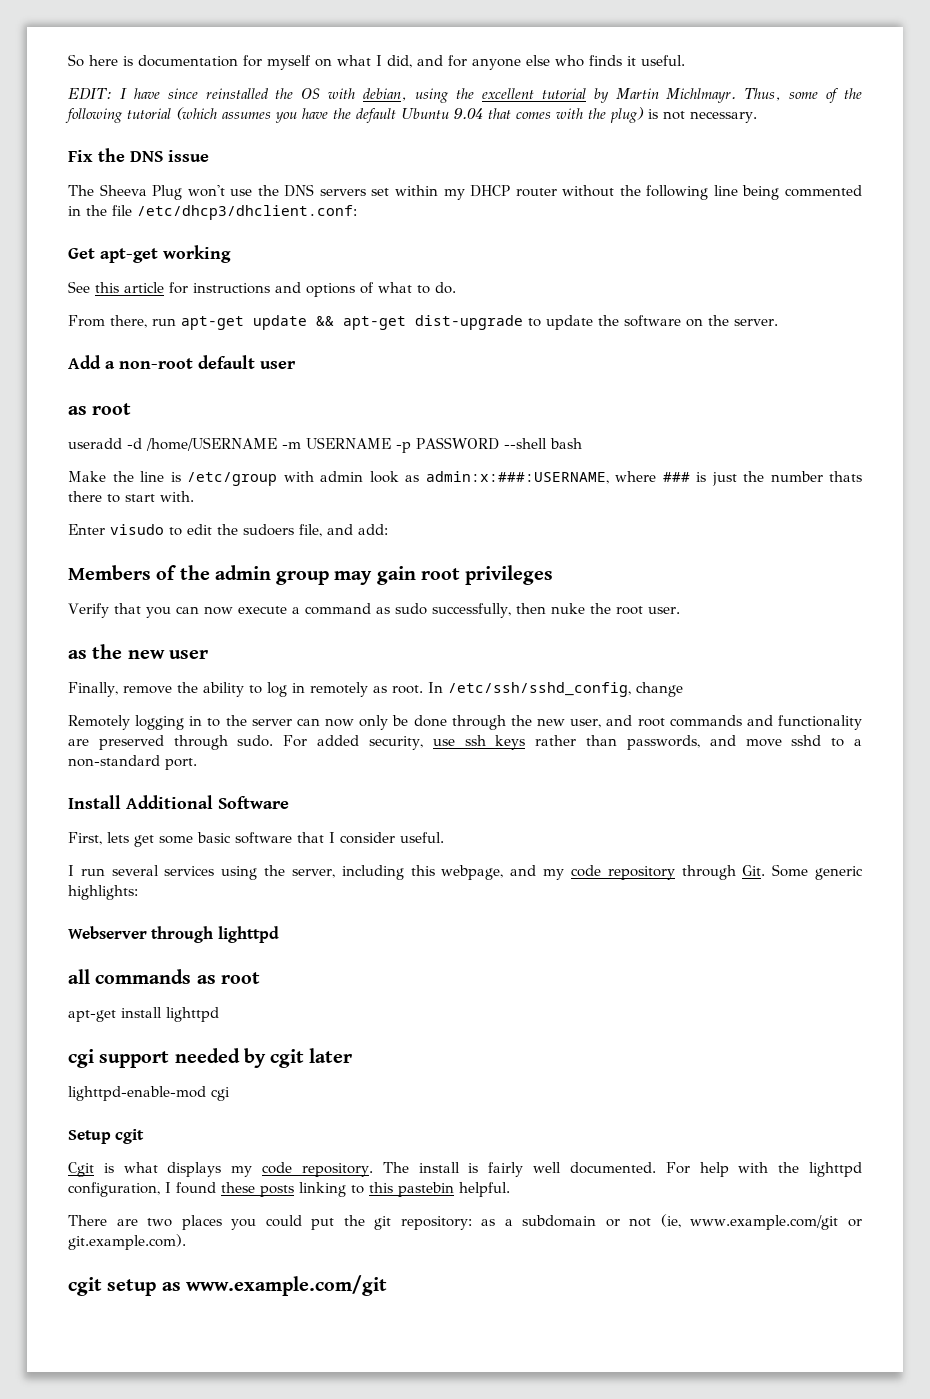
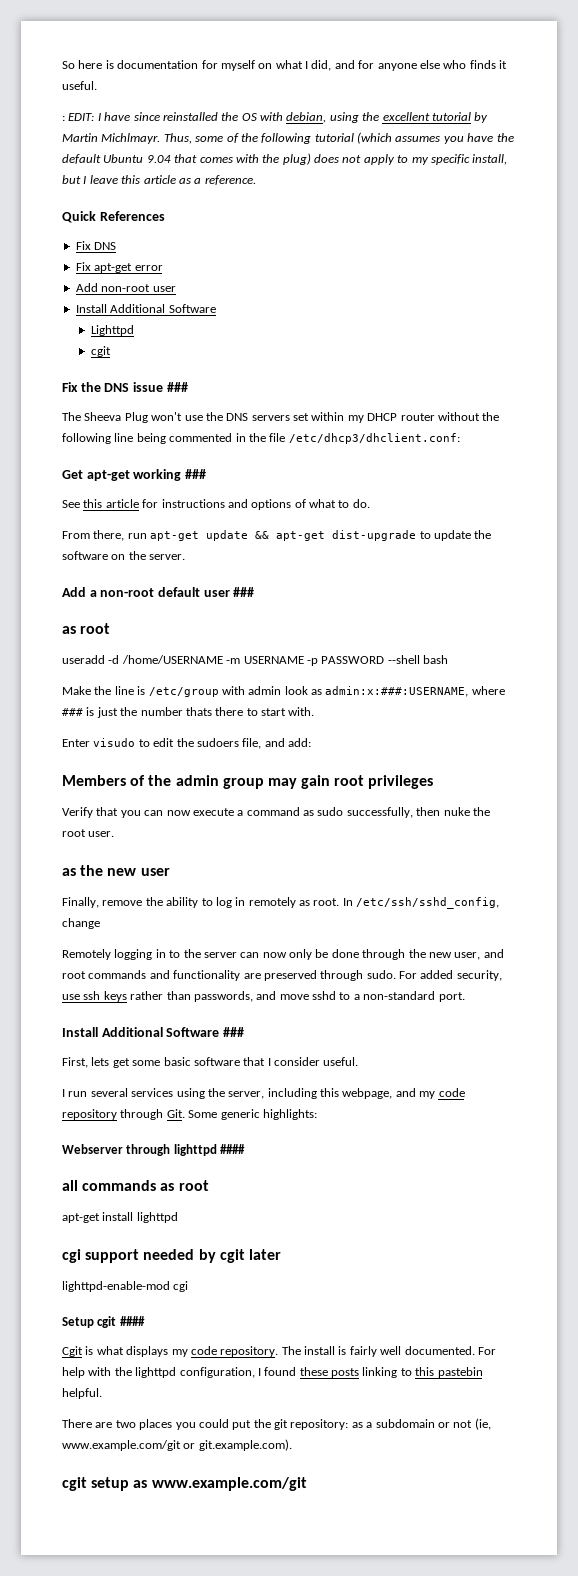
- EDIT: I have since reinstalled the OS with debian, using the excellent tutorial by Martin Michlmayr.
+ : EDIT: I have since reinstalled the OS with debian, using the excellent tutorial by Martin Michlmayr.
- Thus, some of the following tutorial (which assumes you have the default Ubuntu 9.04 that comes with the plug) is not necessary.
+ Thus, some of the following tutorial (which assumes you have the default Ubuntu 9.04 that comes with the plug) does not apply to my specific install, but I leave this article as a reference.
+ Quick References
+ Fix DNS
+ Fix apt-get error
+ Add non-root user
+ Install Additional Software
+ Lighttpd
+ cgit
- Fix the DNS issue
+ Fix the DNS issue ###
- Get apt-get working
+ Get apt-get working ###
- Add a non-root default user
+ Add a non-root default user ###
- Install Additional Software
+ Install Additional Software ###
- Webserver through lighttpd
+ Webserver through lighttpd ####
- Setup cgit
+ Setup cgit ####

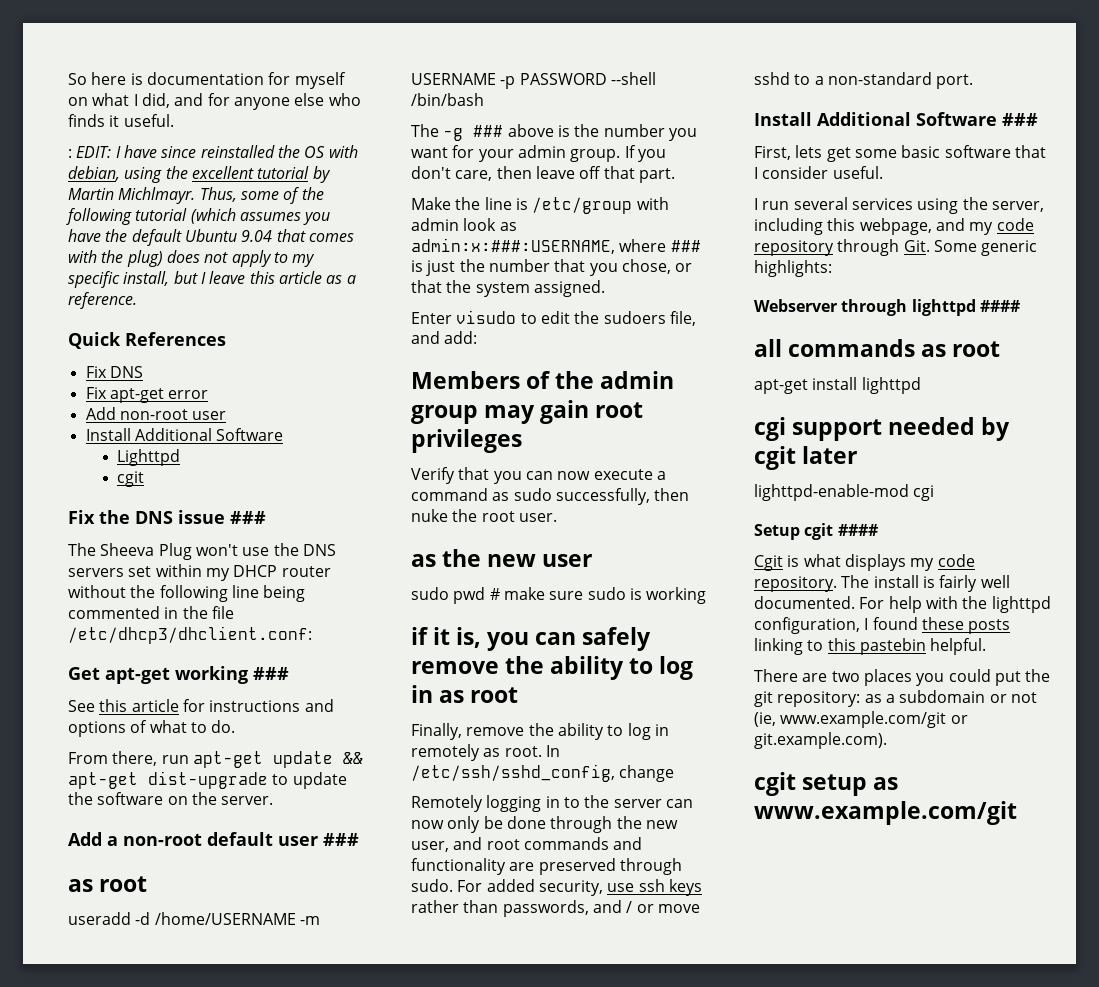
- useradd -d /home/USERNAME -m USERNAME -p PASSWORD --shell bash
+ useradd -d /home/USERNAME -m USERNAME -p PASSWORD --shell /bin/bash
+ The -g ### above is the number you want for your admin group. If you don't care, then leave off that part.
- Make the line is /etc/group with admin look as admin:x:###:USERNAME, where ### is just the number thats there to start with.
+ Make the line is /etc/group with admin look as admin:x:###:USERNAME, where ### is just the number that you chose, or that the system assigned.
+ sudo pwd # make sure sudo is working
+ if it is, you can safely remove the ability to log in as root
- For added security, use ssh keys rather than passwords, and move sshd to a non-standard port.
+ For added security, use ssh keys rather than passwords, and / or move sshd to a non-standard port.

